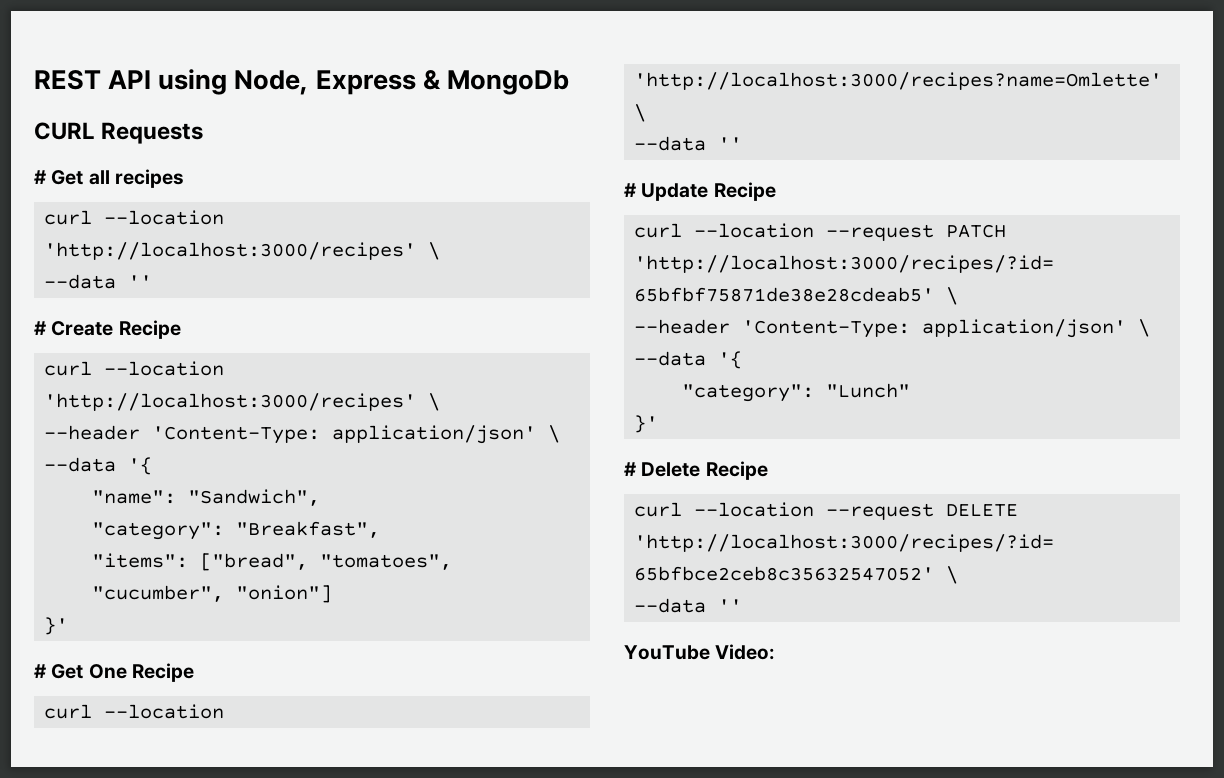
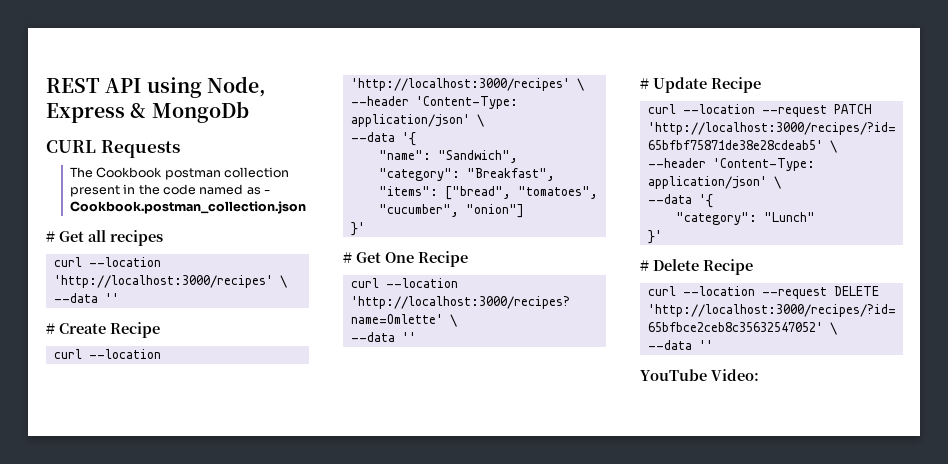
+ The Cookbook postman collection present in the code named as - Cookbook.postman_collection.json

